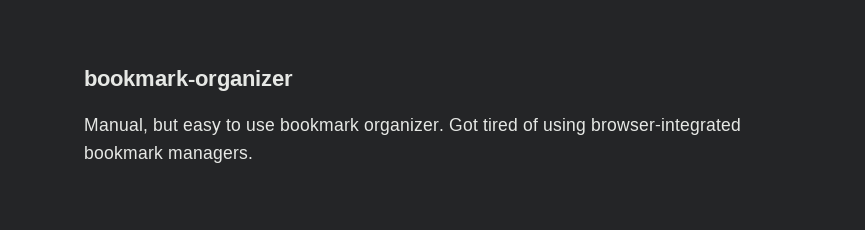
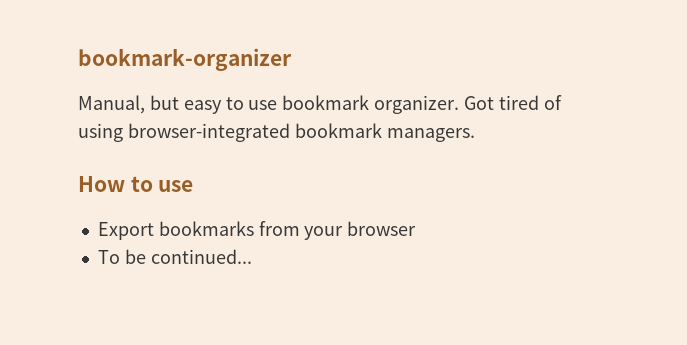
+ How to use
+ Export bookmarks from your browser
+ To be continued...

